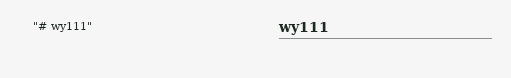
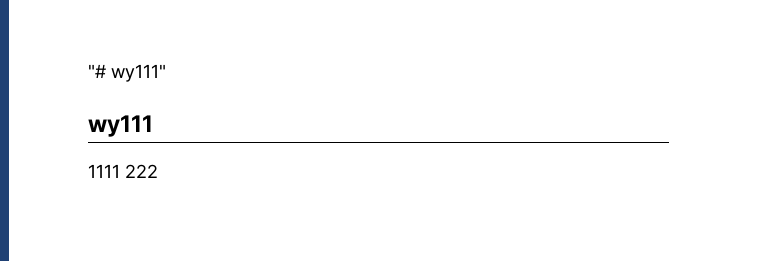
+ 1111 222

